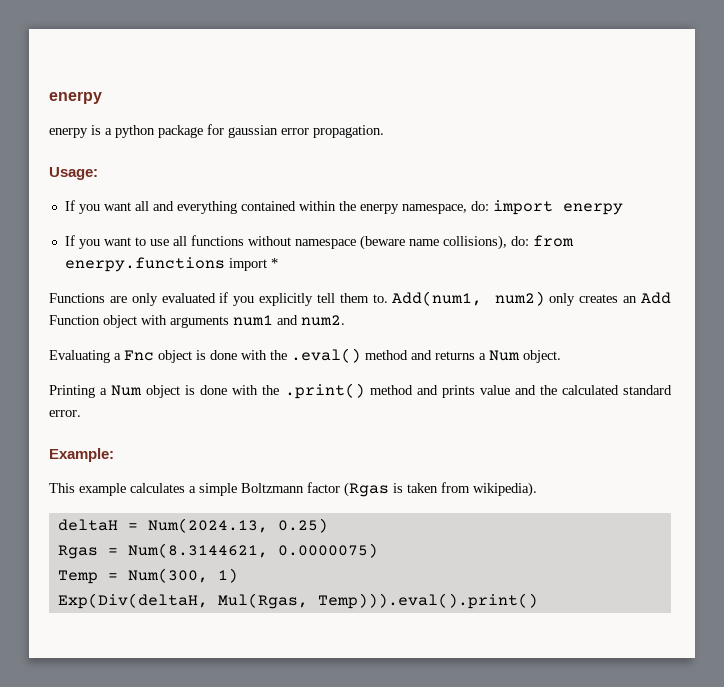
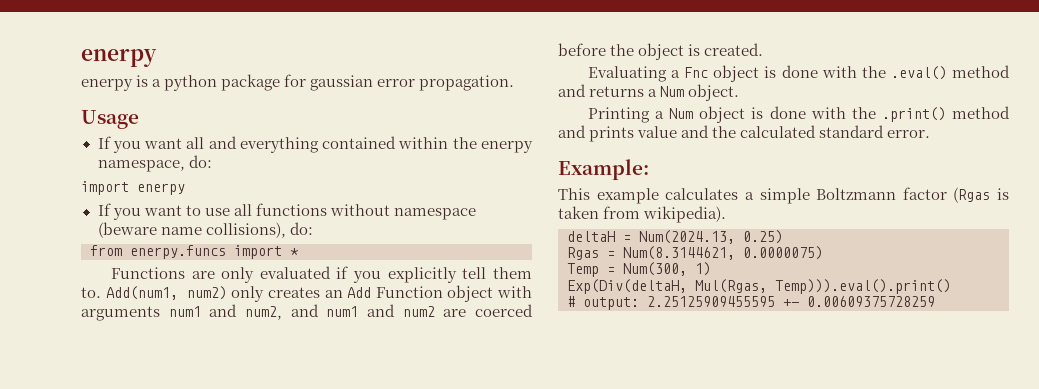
- Usage:
+ Usage
- If you want all and everything contained within the enerpy namespace, do: import enerpy
+ If you want all and everything contained within the enerpy namespace, do:
+ import enerpy
- If you want to use all functions without namespace (beware name collisions), do: from enerpy.functions import *
+ If you want to use all functions without namespace (beware name collisions), do:
+ from enerpy.funcs import *
- Add(num1, num2) only creates an Add Function object with arguments num1 and num2.
+ Add(num1, num2) only creates an Add Function object with arguments num1 and num2, and num1 and num2 are coerced before the object is created.
+ # output: 2.25125909455595 +- 0.00609375728259

